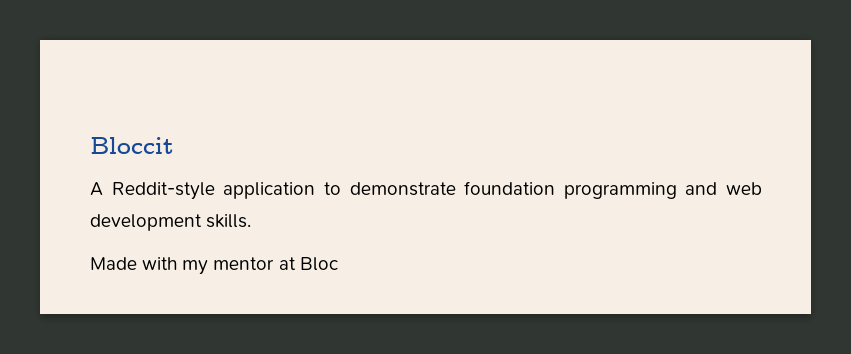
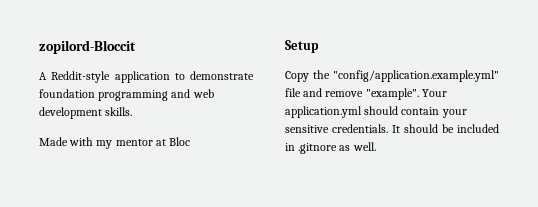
- Bloccit
+ zopilord-Bloccit
+ Setup
+ Copy the "config/application.example.yml" file and remove "example". Your application.yml should contain your sensitive credentials. It should be included in .gitnore as well.

